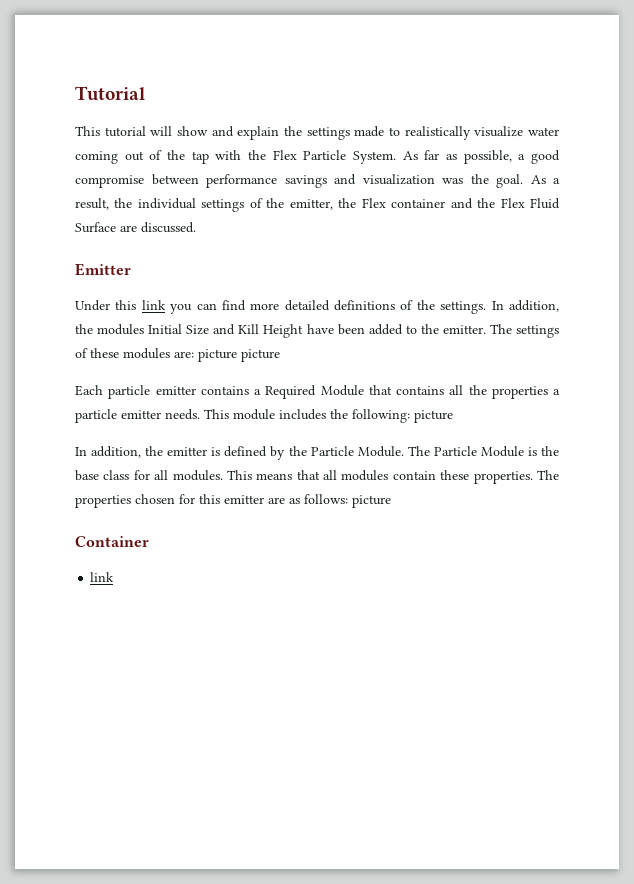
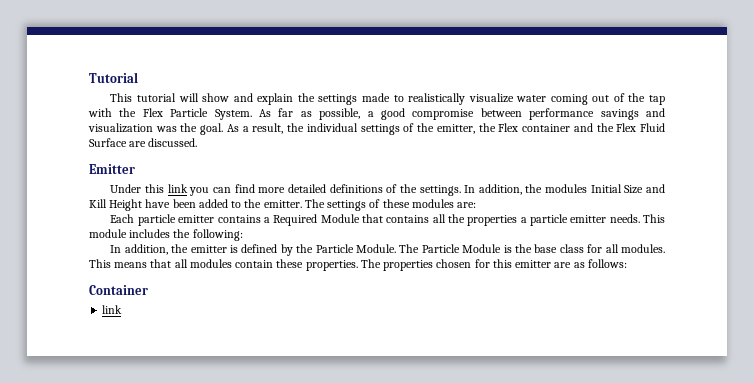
- The settings of these modules are: picture picture
+ The settings of these modules are:
- This module includes the following: picture
+ This module includes the following:
- The properties chosen for this emitter are as follows: picture
+ The properties chosen for this emitter are as follows:

